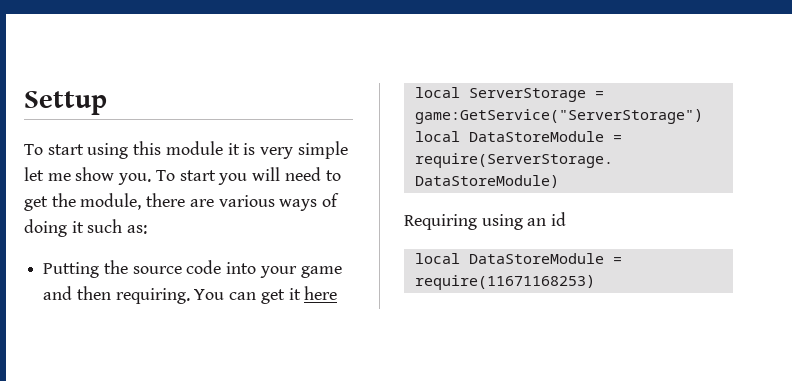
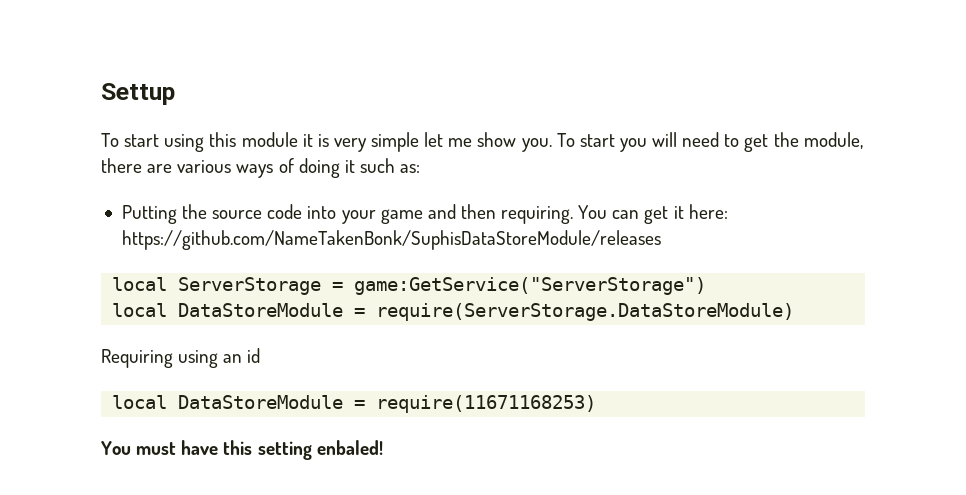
- You can get it here
+ You can get it here: https://github.com/NameTakenBonk/SuphisDataStoreModule/releases
+ You must have this setting enbaled!

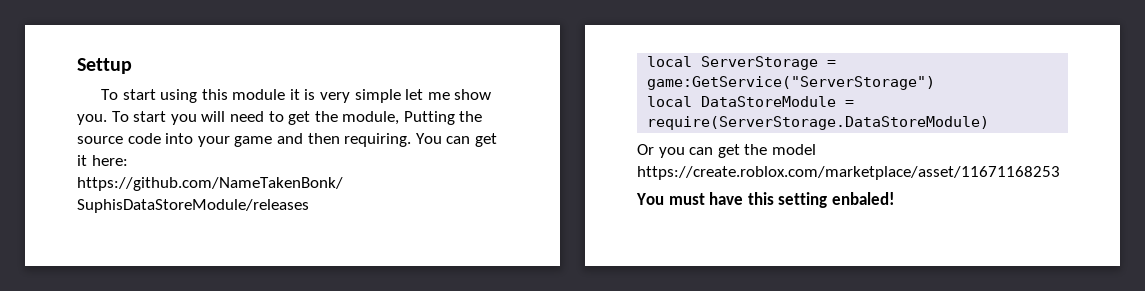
- To start you will need to get the module, there are various ways of doing it such as:
- Putting the source code into your game and then requiring.
+ To start you will need to get the module, Putting the source code into your game and then requiring.
- Requiring using an id
- local DataStoreModule = require(11671168253)
+ Or you can get the model https://create.roblox.com/marketplace/asset/11671168253

